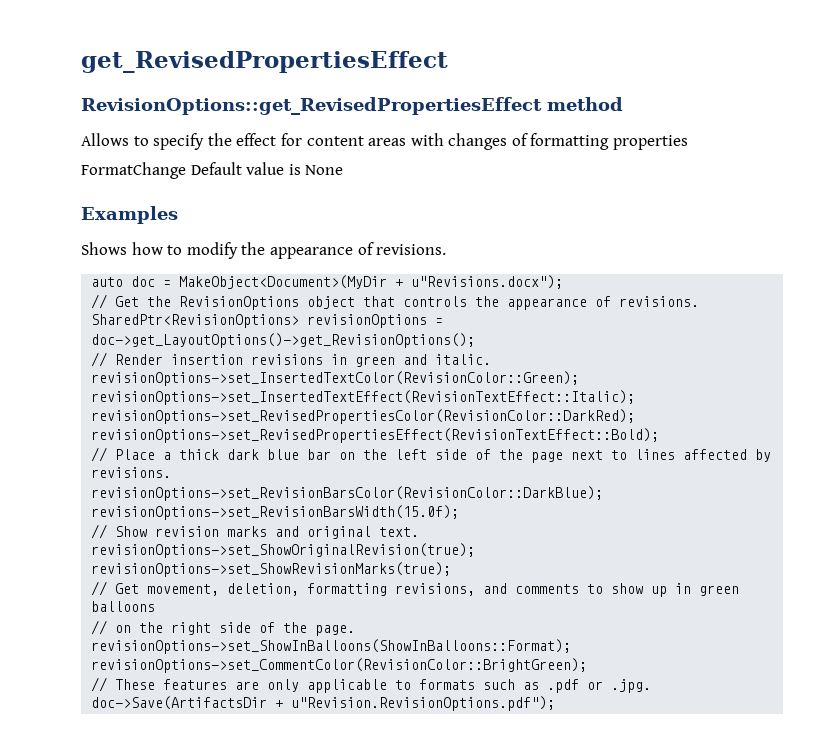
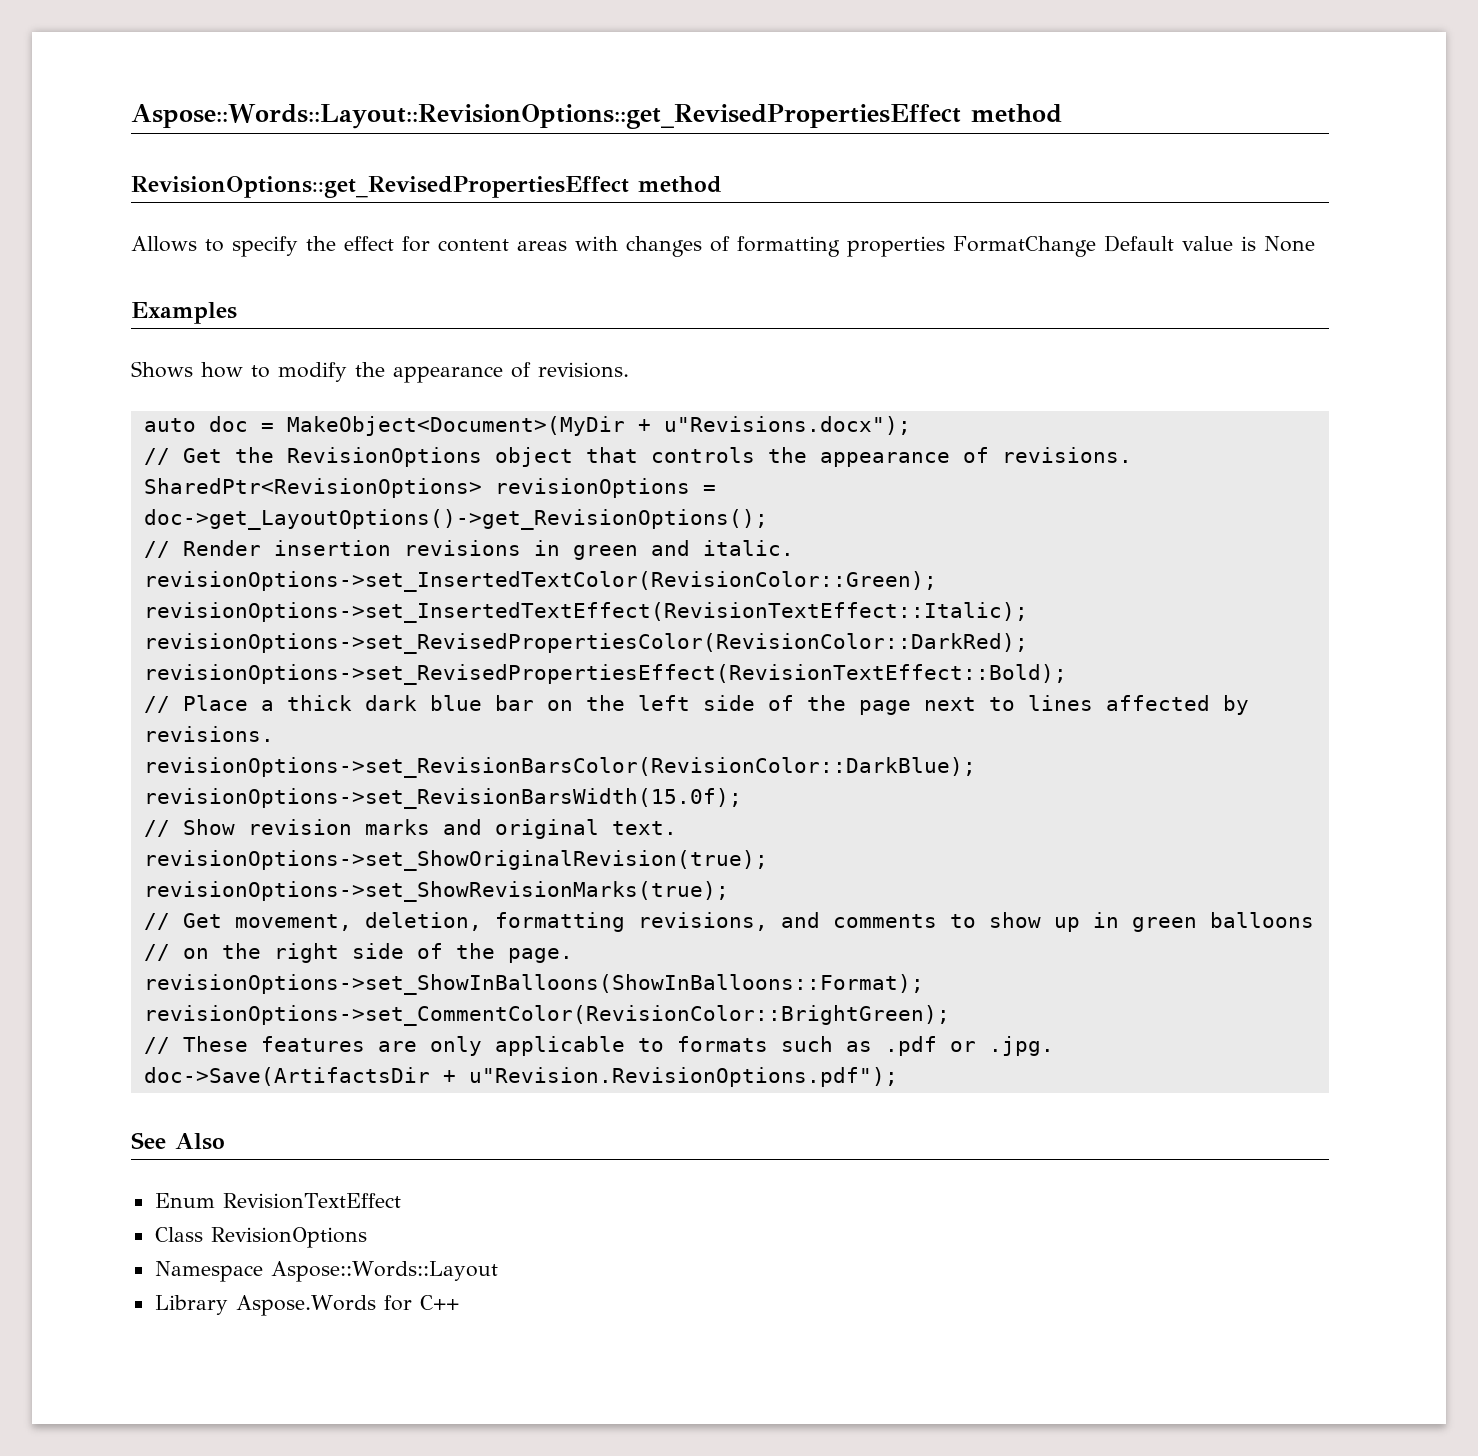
- get_RevisedPropertiesEffect
+ Aspose::Words::Layout::RevisionOptions::get_RevisedPropertiesEffect method
+ See Also
+ Enum RevisionTextEffect
+ Class RevisionOptions
+ Namespace Aspose::Words::Layout
+ Library Aspose.Words for C++

